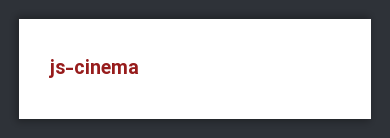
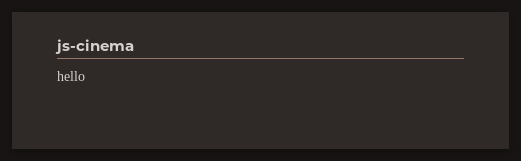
+ hello

